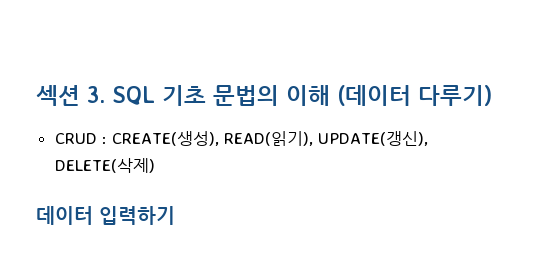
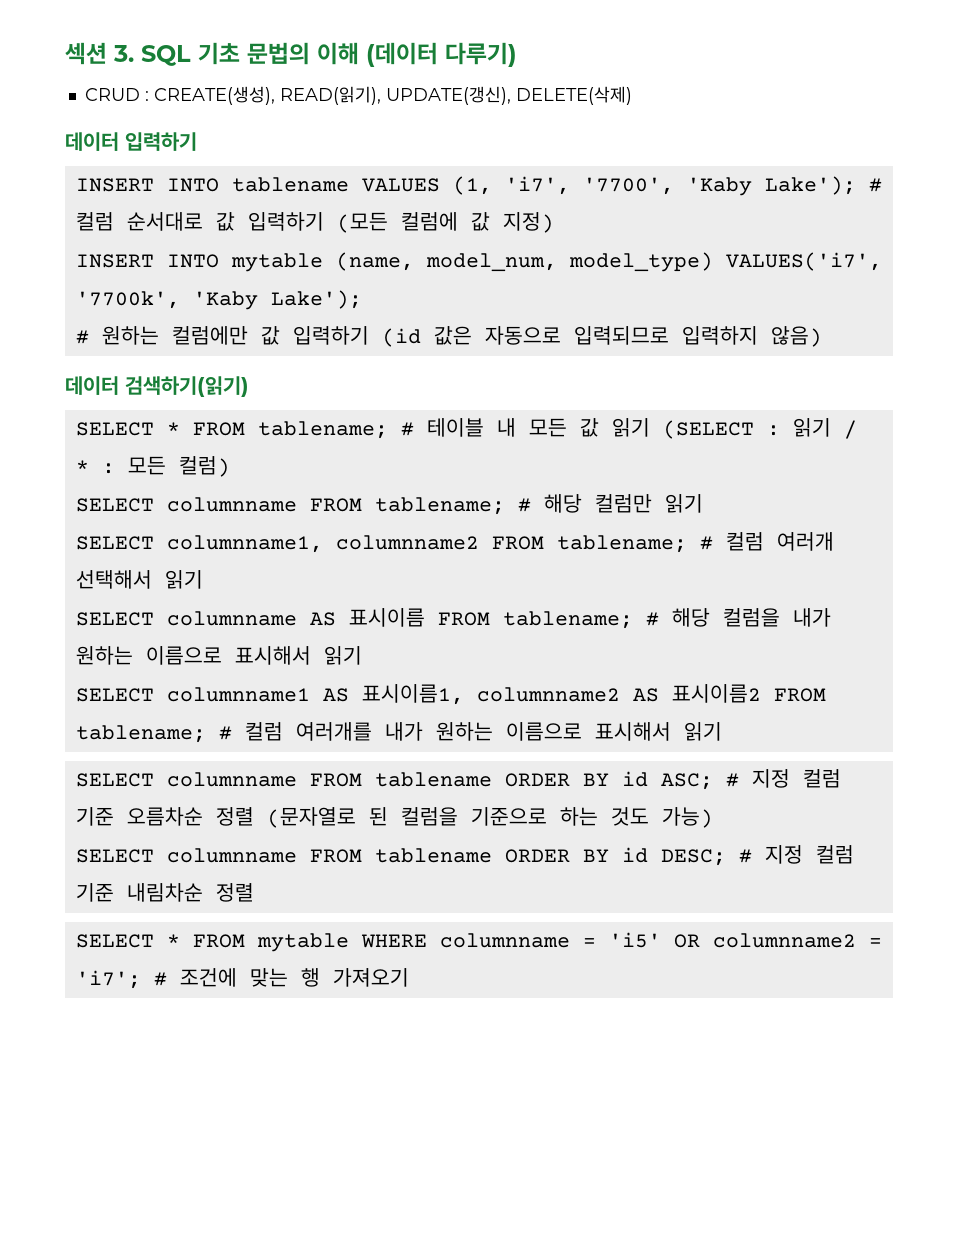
+ INSERT INTO tablename VALUES (1, 'i7', '7700', 'Kaby Lake'); # 컬럼 순서대로 값 입력하기 (모든 컬럼에 값 지정)
+ INSERT INTO mytable (name, model_num, model_type) VALUES('i7', '7700k', 'Kaby Lake');
+ # 원하는 컬럼에만 값 입력하기 (id 값은 자동으로 입력되므로 입력하지 않음)
+ 데이터 검색하기(읽기)
+ SELECT * FROM tablename; # 테이블 내 모든 값 읽기 (SELECT : 읽기 / * : 모든 컬럼)
+ SELECT columnname FROM tablename; # 해당 컬럼만 읽기
+ SELECT columnname1, columnname2 FROM tablename; # 컬럼 여러개 선택해서 읽기
+ SELECT columnname AS 표시이름 FROM tablename; # 해당 컬럼을 내가 원하는 이름으로 표시해서 읽기
+ SELECT columnname1 AS 표시이름1, columnname2 AS 표시이름2 FROM tablename; # 컬럼 여러개를 내가 원하는 이름으로 표시해서 읽기
+ SELECT columnname FROM tablename ORDER BY id ASC; # 지정 컬럼 기준 오름차순 정렬 (문자열로 된 컬럼을 기준으로 하는 것도 가능)
+ SELECT columnname FROM tablename ORDER BY id DESC; # 지정 컬럼 기준 내림차순 정렬
+ SELECT * FROM mytable WHERE columnname = 'i5' OR columnname2 = 'i7'; # 조건에 맞는 행 가져오기

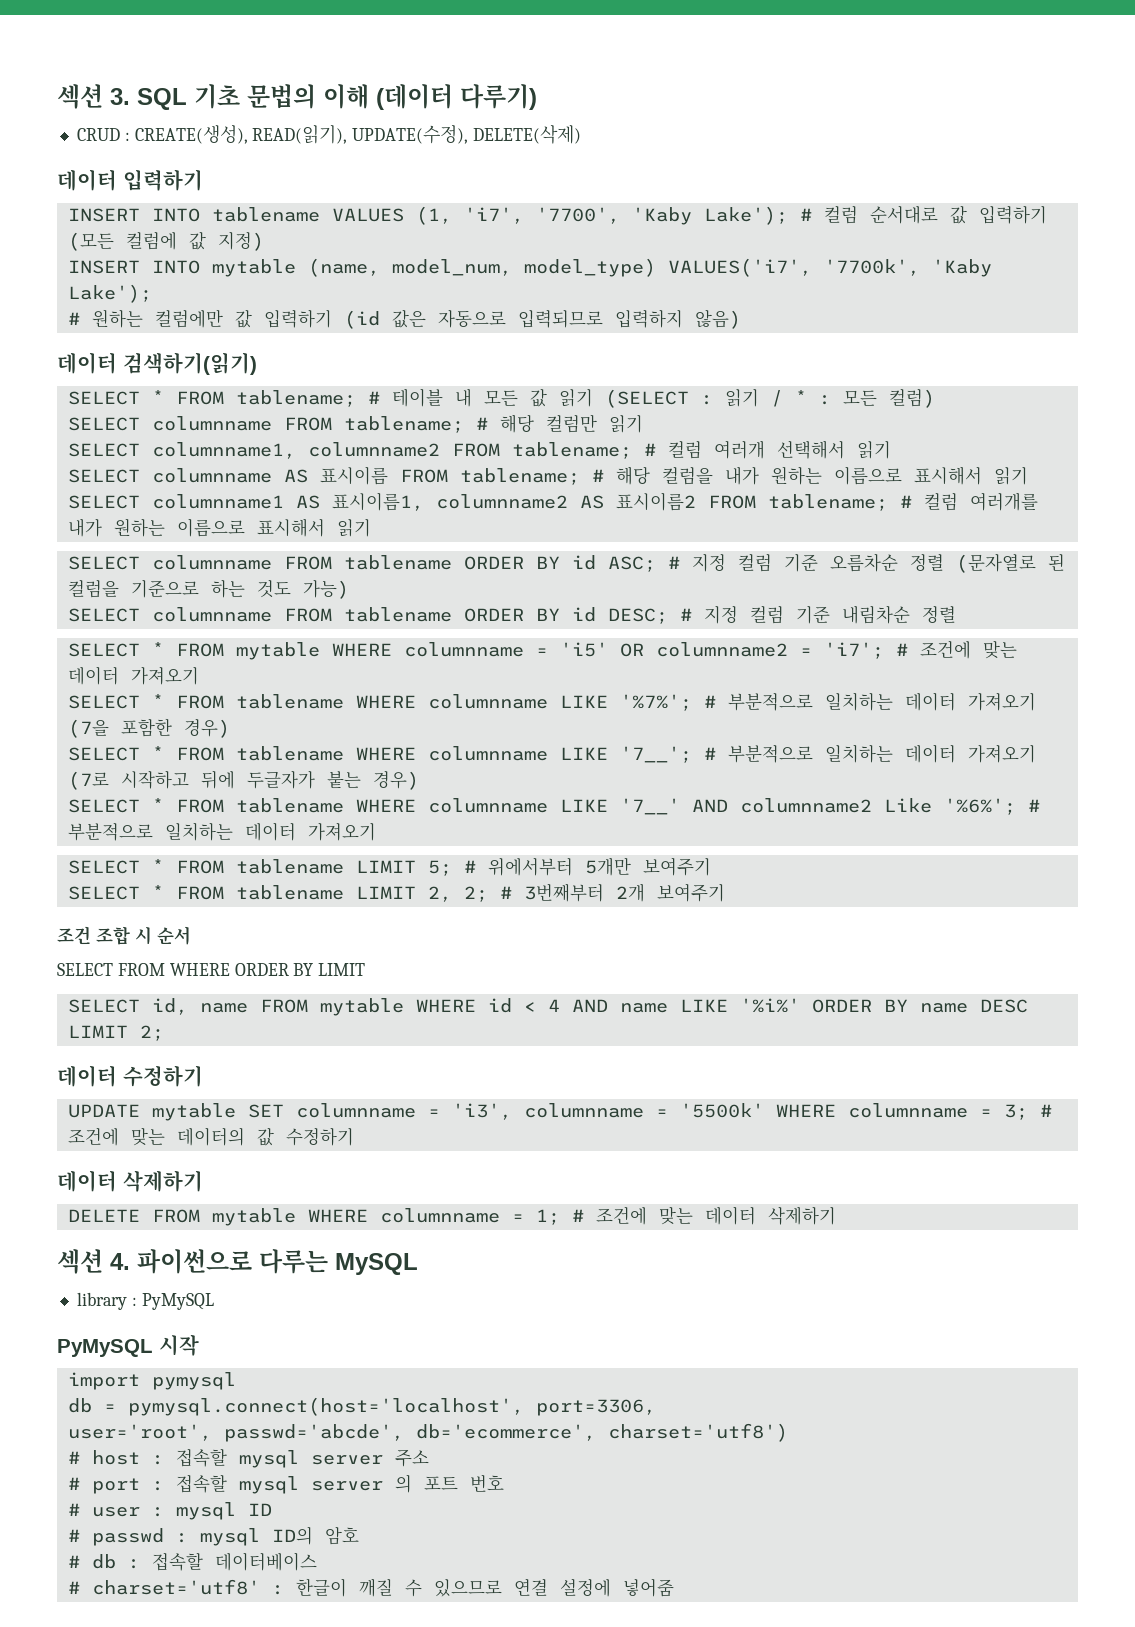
- CRUD : CREATE(생성), READ(읽기), UPDATE(갱신), DELETE(삭제)
+ CRUD : CREATE(생성), READ(읽기), UPDATE(수정), DELETE(삭제)
- SELECT * FROM mytable WHERE columnname = 'i5' OR columnname2 = 'i7'; # 조건에 맞는 행 가져오기
+ SELECT * FROM mytable WHERE columnname = 'i5' OR columnname2 = 'i7'; # 조건에 맞는 데이터 가져오기
+ SELECT * FROM tablename WHERE columnname LIKE '%7%'; # 부분적으로 일치하는 데이터 가져오기 (7을 포함한 경우)
+ SELECT * FROM tablename WHERE columnname LIKE '7__'; # 부분적으로 일치하는 데이터 가져오기 (7로 시작하고 뒤에 두글자가 붙는 경우)
+ SELECT * FROM tablename WHERE columnname LIKE '7__' AND columnname2 Like '%6%'; # 부분적으로 일치하는 데이터 가져오기
+ SELECT * FROM tablename LIMIT 5; # 위에서부터 5개만 보여주기
+ SELECT * FROM tablename LIMIT 2, 2; # 3번째부터 2개 보여주기
+ 조건 조합 시 순서
+ SELECT FROM WHERE ORDER BY LIMIT
+ SELECT id, name FROM mytable WHERE id < 4 AND name LIKE '%i%' ORDER BY name DESC LIMIT 2;
+ 데이터 수정하기
+ UPDATE mytable SET columnname = 'i3', columnname = '5500k' WHERE columnname = 3; # 조건에 맞는 데이터의 값 수정하기
+ 데이터 삭제하기
+ DELETE FROM mytable WHERE columnname = 1; # 조건에 맞는 데이터 삭제하기
+ 섹션 4. 파이썬으로 다루는 MySQL
+ library : PyMySQL
+ PyMySQL 시작
+ import pymysql
+ db = pymysql.connect(host='localhost', port=3306,
+ user='root', passwd='abcde', db='ecommerce', charset='utf8')
+ # host : 접속할 mysql server 주소
+ # port : 접속할 mysql server 의 포트 번호
+ # user : mysql ID
+ # passwd : mysql ID의 암호
+ # db : 접속할 데이터베이스
+ # charset='utf8' : 한글이 깨질 수 있으므로 연결 설정에 넣어줌

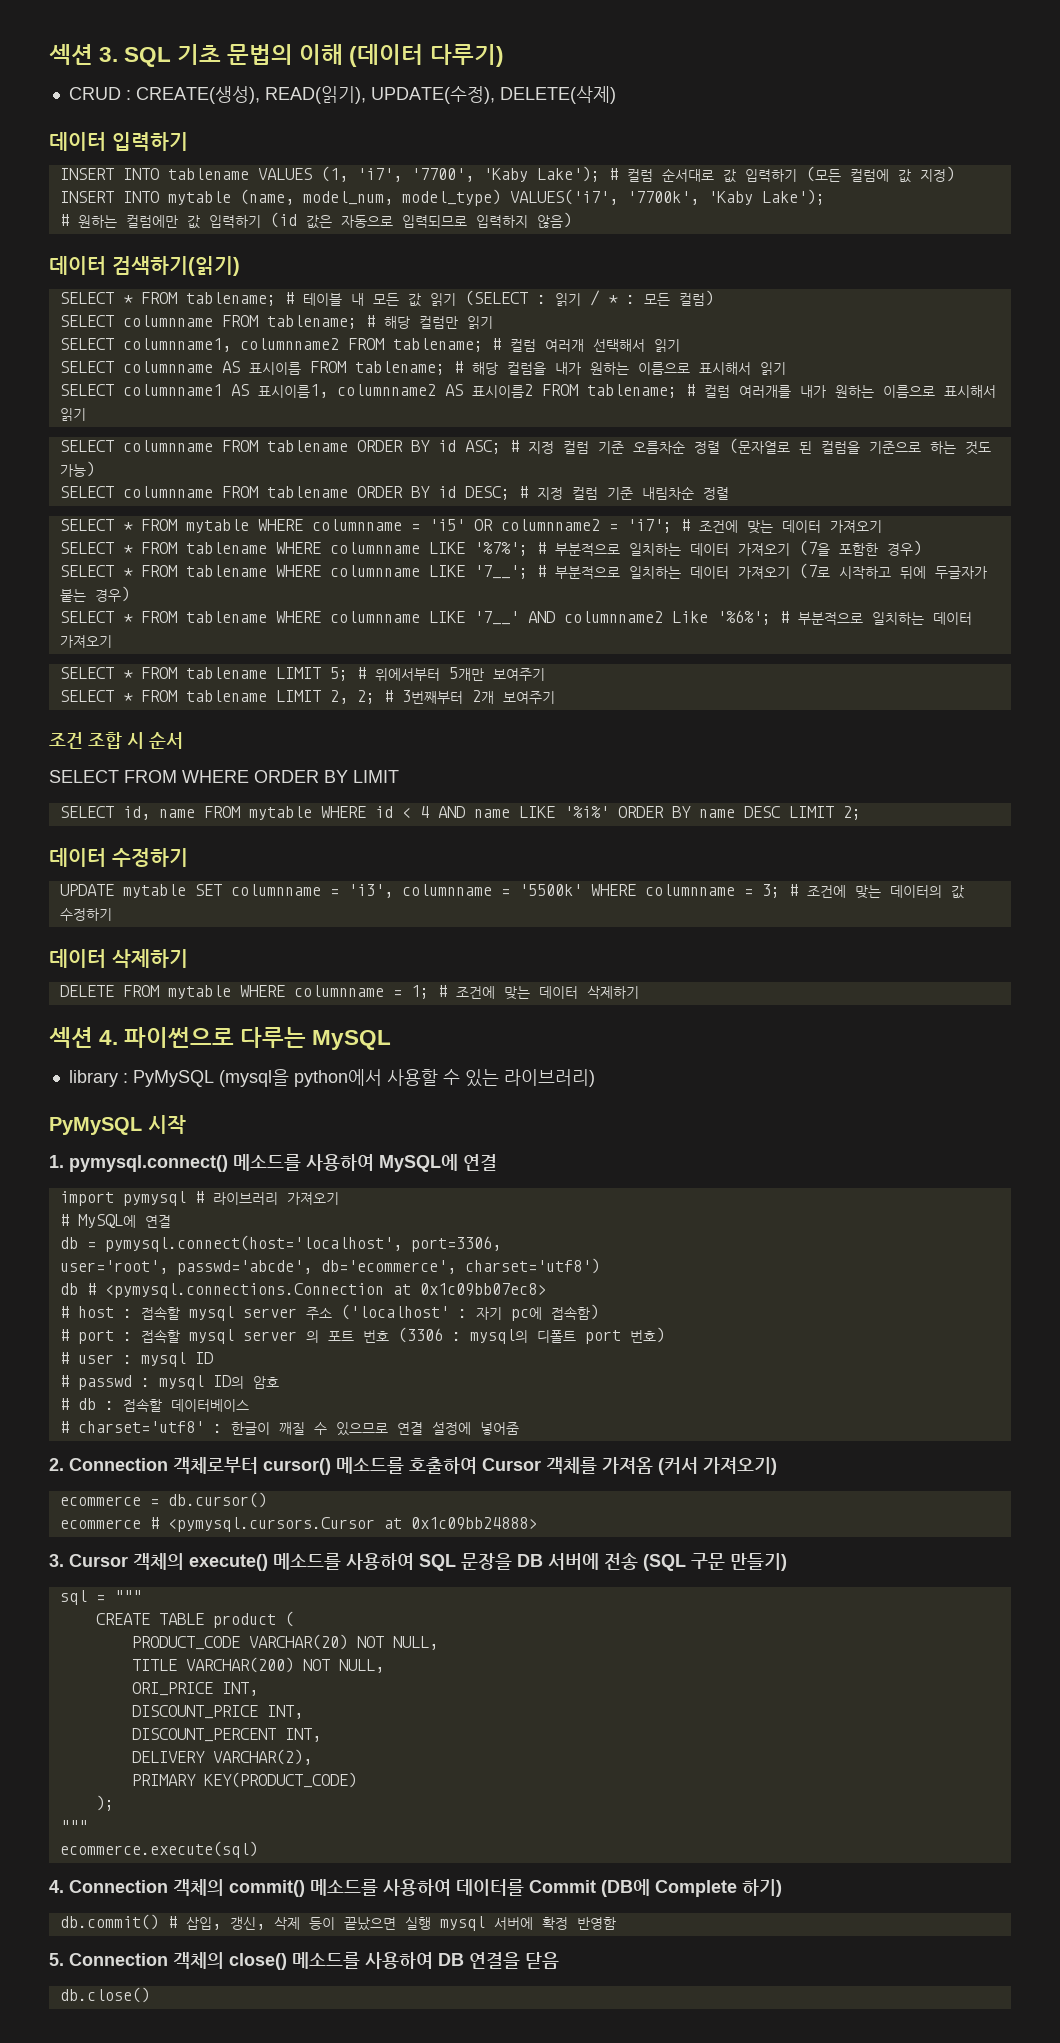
- library : PyMySQL
+ library : PyMySQL (mysql을 python에서 사용할 수 있는 라이브러리)
  PyMySQL 시작
- import pymysql
+ 1. pymysql.connect() 메소드를 사용하여 MySQL에 연결
+ import pymysql # 라이브러리 가져오기
+ # MySQL에 연결
+ db # <pymysql.connections.Connection at 0x1c09bb07ec8>
- # host : 접속할 mysql server 주소
+ # host : 접속할 mysql server 주소 ('localhost' : 자기 pc에 접속함)
- # port : 접속할 mysql server 의 포트 번호
+ # port : 접속할 mysql server 의 포트 번호 (3306 : mysql의 디폴트 port 번호)
+ 2. Connection 객체로부터 cursor() 메소드를 호출하여 Cursor 객체를 가져옴 (커서 가져오기)
+ ecommerce = db.cursor()
+ ecommerce # <pymysql.cursors.Cursor at 0x1c09bb24888>
+ 3. Cursor 객체의 execute() 메소드를 사용하여 SQL 문장을 DB 서버에 전송 (SQL 구문 만들기)
+ sql = """
+ CREATE TABLE product (
+ PRODUCT_CODE VARCHAR(20) NOT NULL,
+ TITLE VARCHAR(200) NOT NULL,
+ ORI_PRICE INT,
+ DISCOUNT_PRICE INT,
+ DISCOUNT_PERCENT INT,
+ DELIVERY VARCHAR(2),
+ PRIMARY KEY(PRODUCT_CODE)
+ );
+ """
+ ecommerce.execute(sql)
+ 4. Connection 객체의 commit() 메소드를 사용하여 데이터를 Commit (DB에 Complete 하기)
+ db.commit() # 삽입, 갱신, 삭제 등이 끝났으면 실행 mysql 서버에 확정 반영함
+ 5. Connection 객체의 close() 메소드를 사용하여 DB 연결을 닫음
+ db.close()

